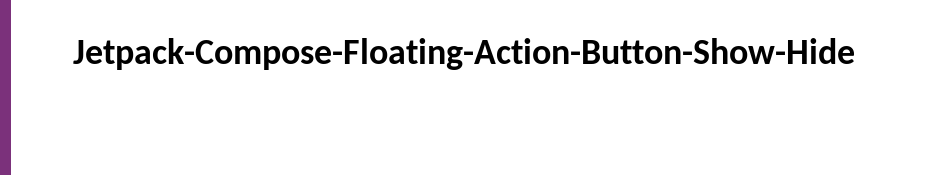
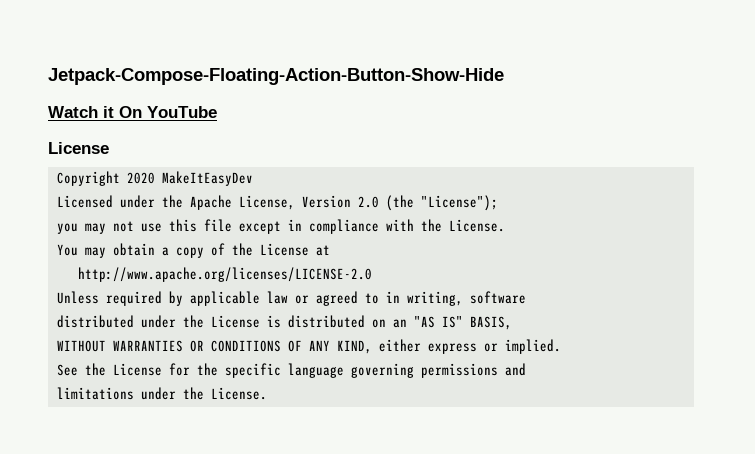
+ Watch it On YouTube
+ License
+ Copyright 2020 MakeItEasyDev
+ Licensed under the Apache License, Version 2.0 (the "License");
+ you may not use this file except in compliance with the License.
+ You may obtain a copy of the License at
+ http://www.apache.org/licenses/LICENSE-2.0
+ Unless required by applicable law or agreed to in writing, software
+ distributed under the License is distributed on an "AS IS" BASIS,
+ WITHOUT WARRANTIES OR CONDITIONS OF ANY KIND, either express or implied.
+ See the License for the specific language governing permissions and
+ limitations under the License.

